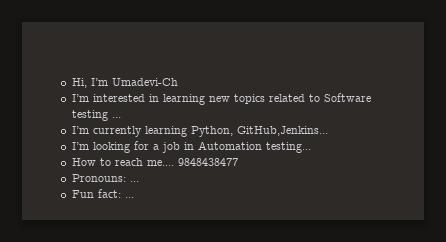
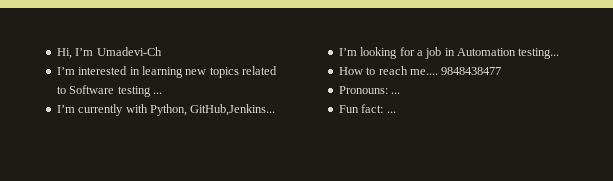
- I’m currently learning Python, GitHub,Jenkins...
+ I’m currently with Python, GitHub,Jenkins...

